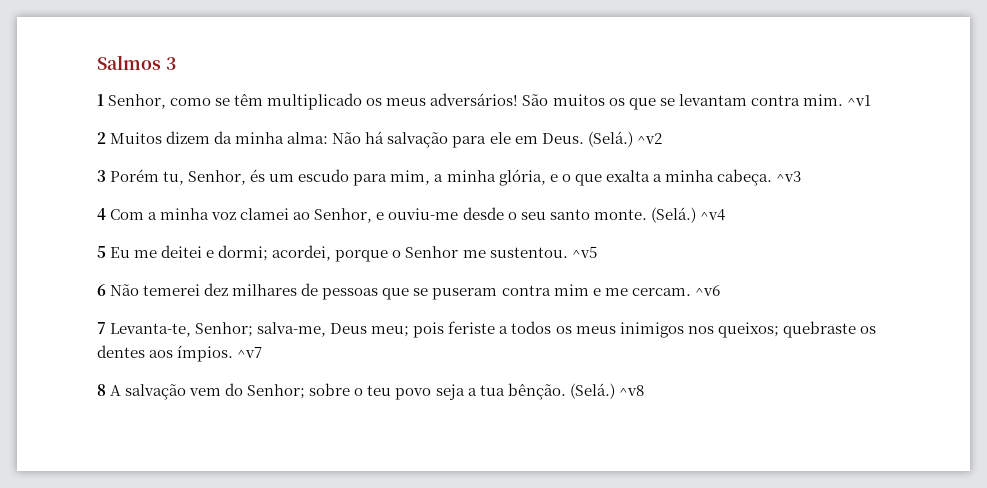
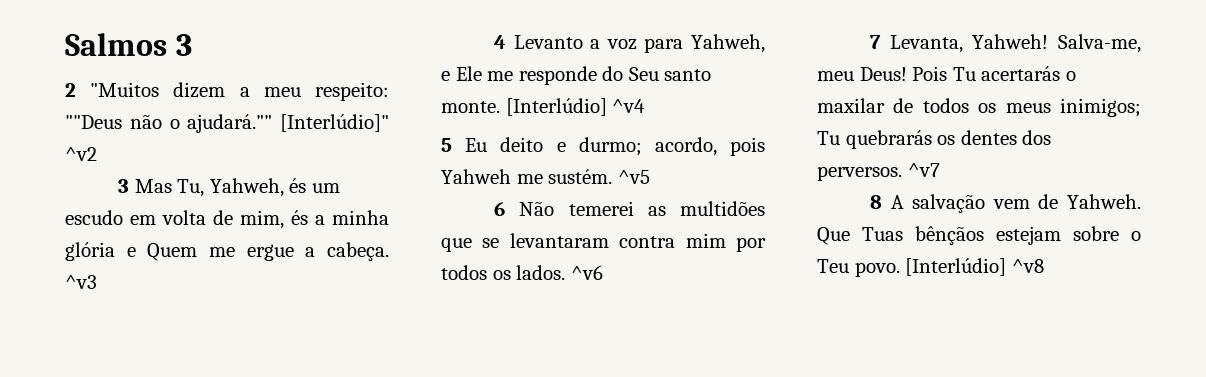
- 1 Senhor, como se têm multiplicado os meus adversários! São muitos os que se levantam contra mim. ^v1
- 2 Muitos dizem da minha alma: Não há salvação para ele em Deus. (Selá.) ^v2
- 3 Porém tu, Senhor, és um escudo para mim, a minha glória, e o que exalta a minha cabeça. ^v3
- 4 Com a minha voz clamei ao Senhor, e ouviu-me desde o seu santo monte.
+ 2 "Muitos dizem a meu respeito: ""Deus não o ajudará."" [Interlúdio]" ^v2
+ 3 Mas Tu, Yahweh, és um escudo em volta de mim, és a minha glória e Quem me ergue a cabeça. ^v3
+ 4 Levanto a voz para Yahweh, e Ele me responde do Seu santo monte.
- (Selá.) ^v4
+ [Interlúdio] ^v4
- 5 Eu me deitei e dormi; acordei, porque o Senhor me sustentou.
+ 5 Eu deito e durmo; acordo, pois Yahweh me sustém.
- 6 Não temerei dez milhares de pessoas que se puseram contra mim e me cercam. ^v6
- 7 Levanta-te, Senhor; salva-me, Deus meu; pois feriste a todos os meus inimigos nos queixos; quebraste os dentes aos ímpios.
+ 6 Não temerei as multidões que se levantaram contra mim por todos os lados. ^v6
+ 7 Levanta, Yahweh! Salva-me, meu Deus! Pois Tu acertarás o maxilar de todos os meus inimigos; Tu quebrarás os dentes dos perversos.
- 8 A salvação vem do Senhor; sobre o teu povo seja a tua bênção. (Selá.) ^v8
+ 8 A salvação vem de Yahweh. Que Tuas bênçãos estejam sobre o Teu povo. [Interlúdio] ^v8

